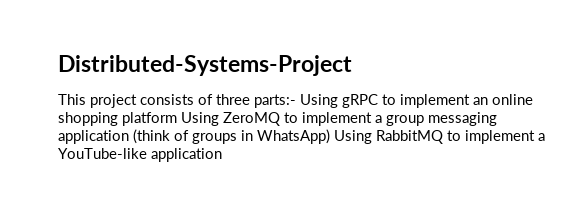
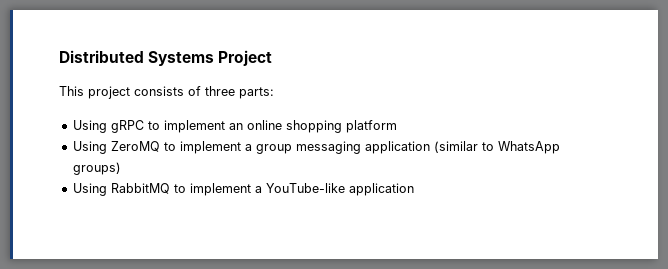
- Distributed-Systems-Project
+ Distributed Systems Project
- This project consists of three parts:- Using gRPC to implement an online shopping platform Using ZeroMQ to implement a group messaging application (think of groups in WhatsApp) Using RabbitMQ to implement a YouTube-like application
+ This project consists of three parts:
+ Using gRPC to implement an online shopping platform
+ Using ZeroMQ to implement a group messaging application (similar to WhatsApp groups)
+ Using RabbitMQ to implement a YouTube-like application

